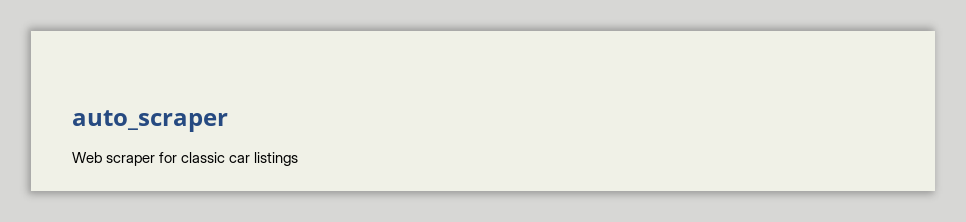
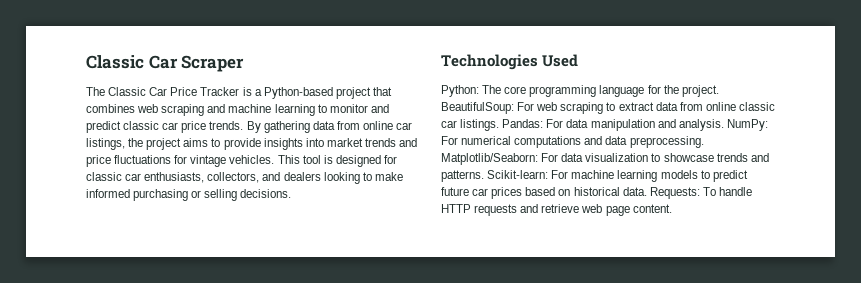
- auto_scraper
- Web scraper for classic car listings
+ Classic Car Scraper
+ The Classic Car Price Tracker is a Python-based project that combines web scraping and machine learning to monitor and predict classic car price trends. By gathering data from online car listings, the project aims to provide insights into market trends and price fluctuations for vintage vehicles. This tool is designed for classic car enthusiasts, collectors, and dealers looking to make informed purchasing or selling decisions.
+ Technologies Used
+ Python: The core programming language for the project. BeautifulSoup: For web scraping to extract data from online classic car listings. Pandas: For data manipulation and analysis. NumPy: For numerical computations and data preprocessing. Matplotlib/Seaborn: For data visualization to showcase trends and patterns. Scikit-learn: For machine learning models to predict future car prices based on historical data. Requests: To handle HTTP requests and retrieve web page content.

